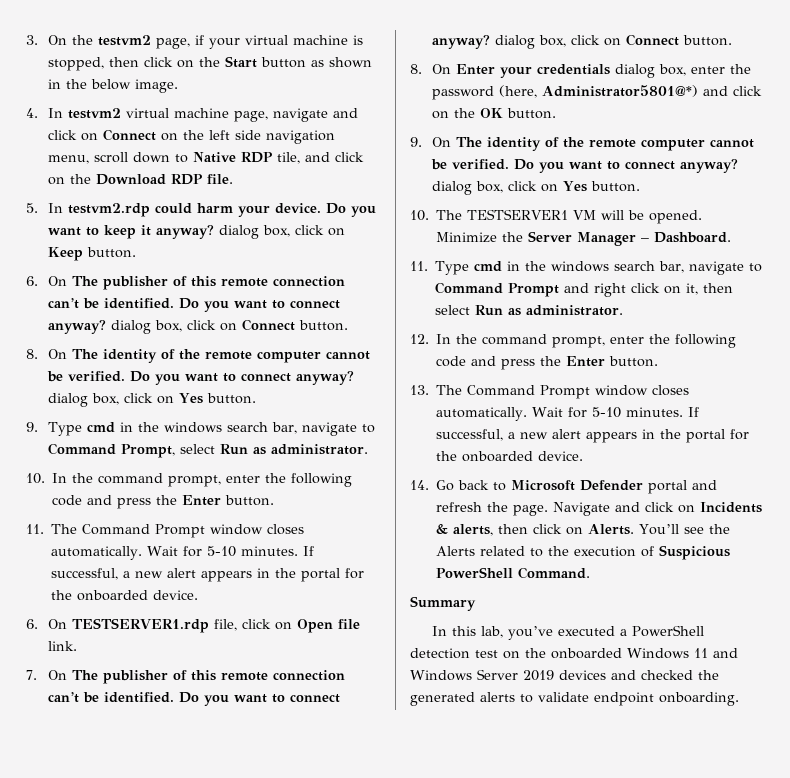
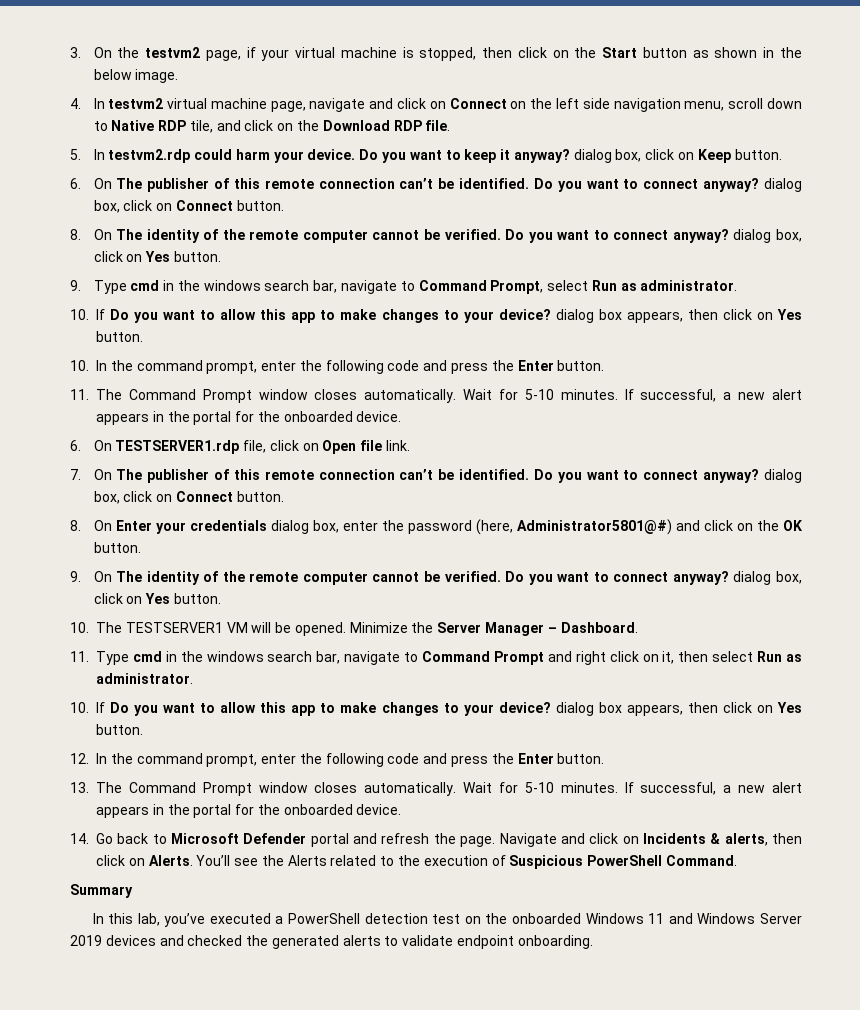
  9. Type cmd in the windows search bar, navigate to Command Prompt, select Run as administrator.
+ 10. If Do you want to allow this app to make changes to your device? dialog box appears, then click on Yes button.
- 8. On Enter your credentials dialog box, enter the password (here, Administrator5801@*) and click on the OK button.
+ 8. On Enter your credentials dialog box, enter the password (here, Administrator5801@#) and click on the OK button.
  11. Type cmd in the windows search bar, navigate to Command Prompt and right click on it, then select Run as administrator.
+ 10. If Do you want to allow this app to make changes to your device? dialog box appears, then click on Yes button.

